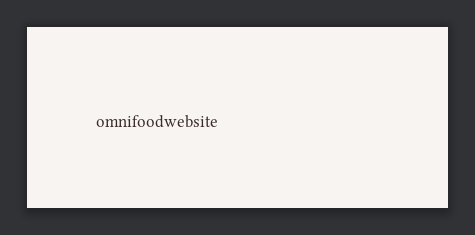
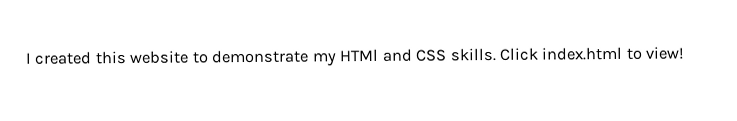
- omnifoodwebsite
+ I created this website to demonstrate my HTMl and CSS skills. Click index.html to view!

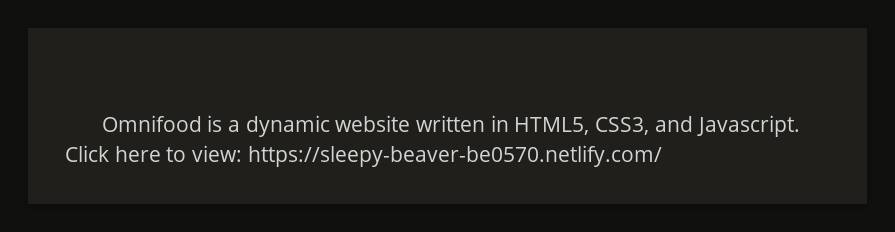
- I created this website to demonstrate my HTMl and CSS skills. Click index.html to view!
+ Omnifood is a dynamic website written in HTML5, CSS3, and Javascript. Click here to view: https://sleepy-beaver-be0570.netlify.com/

